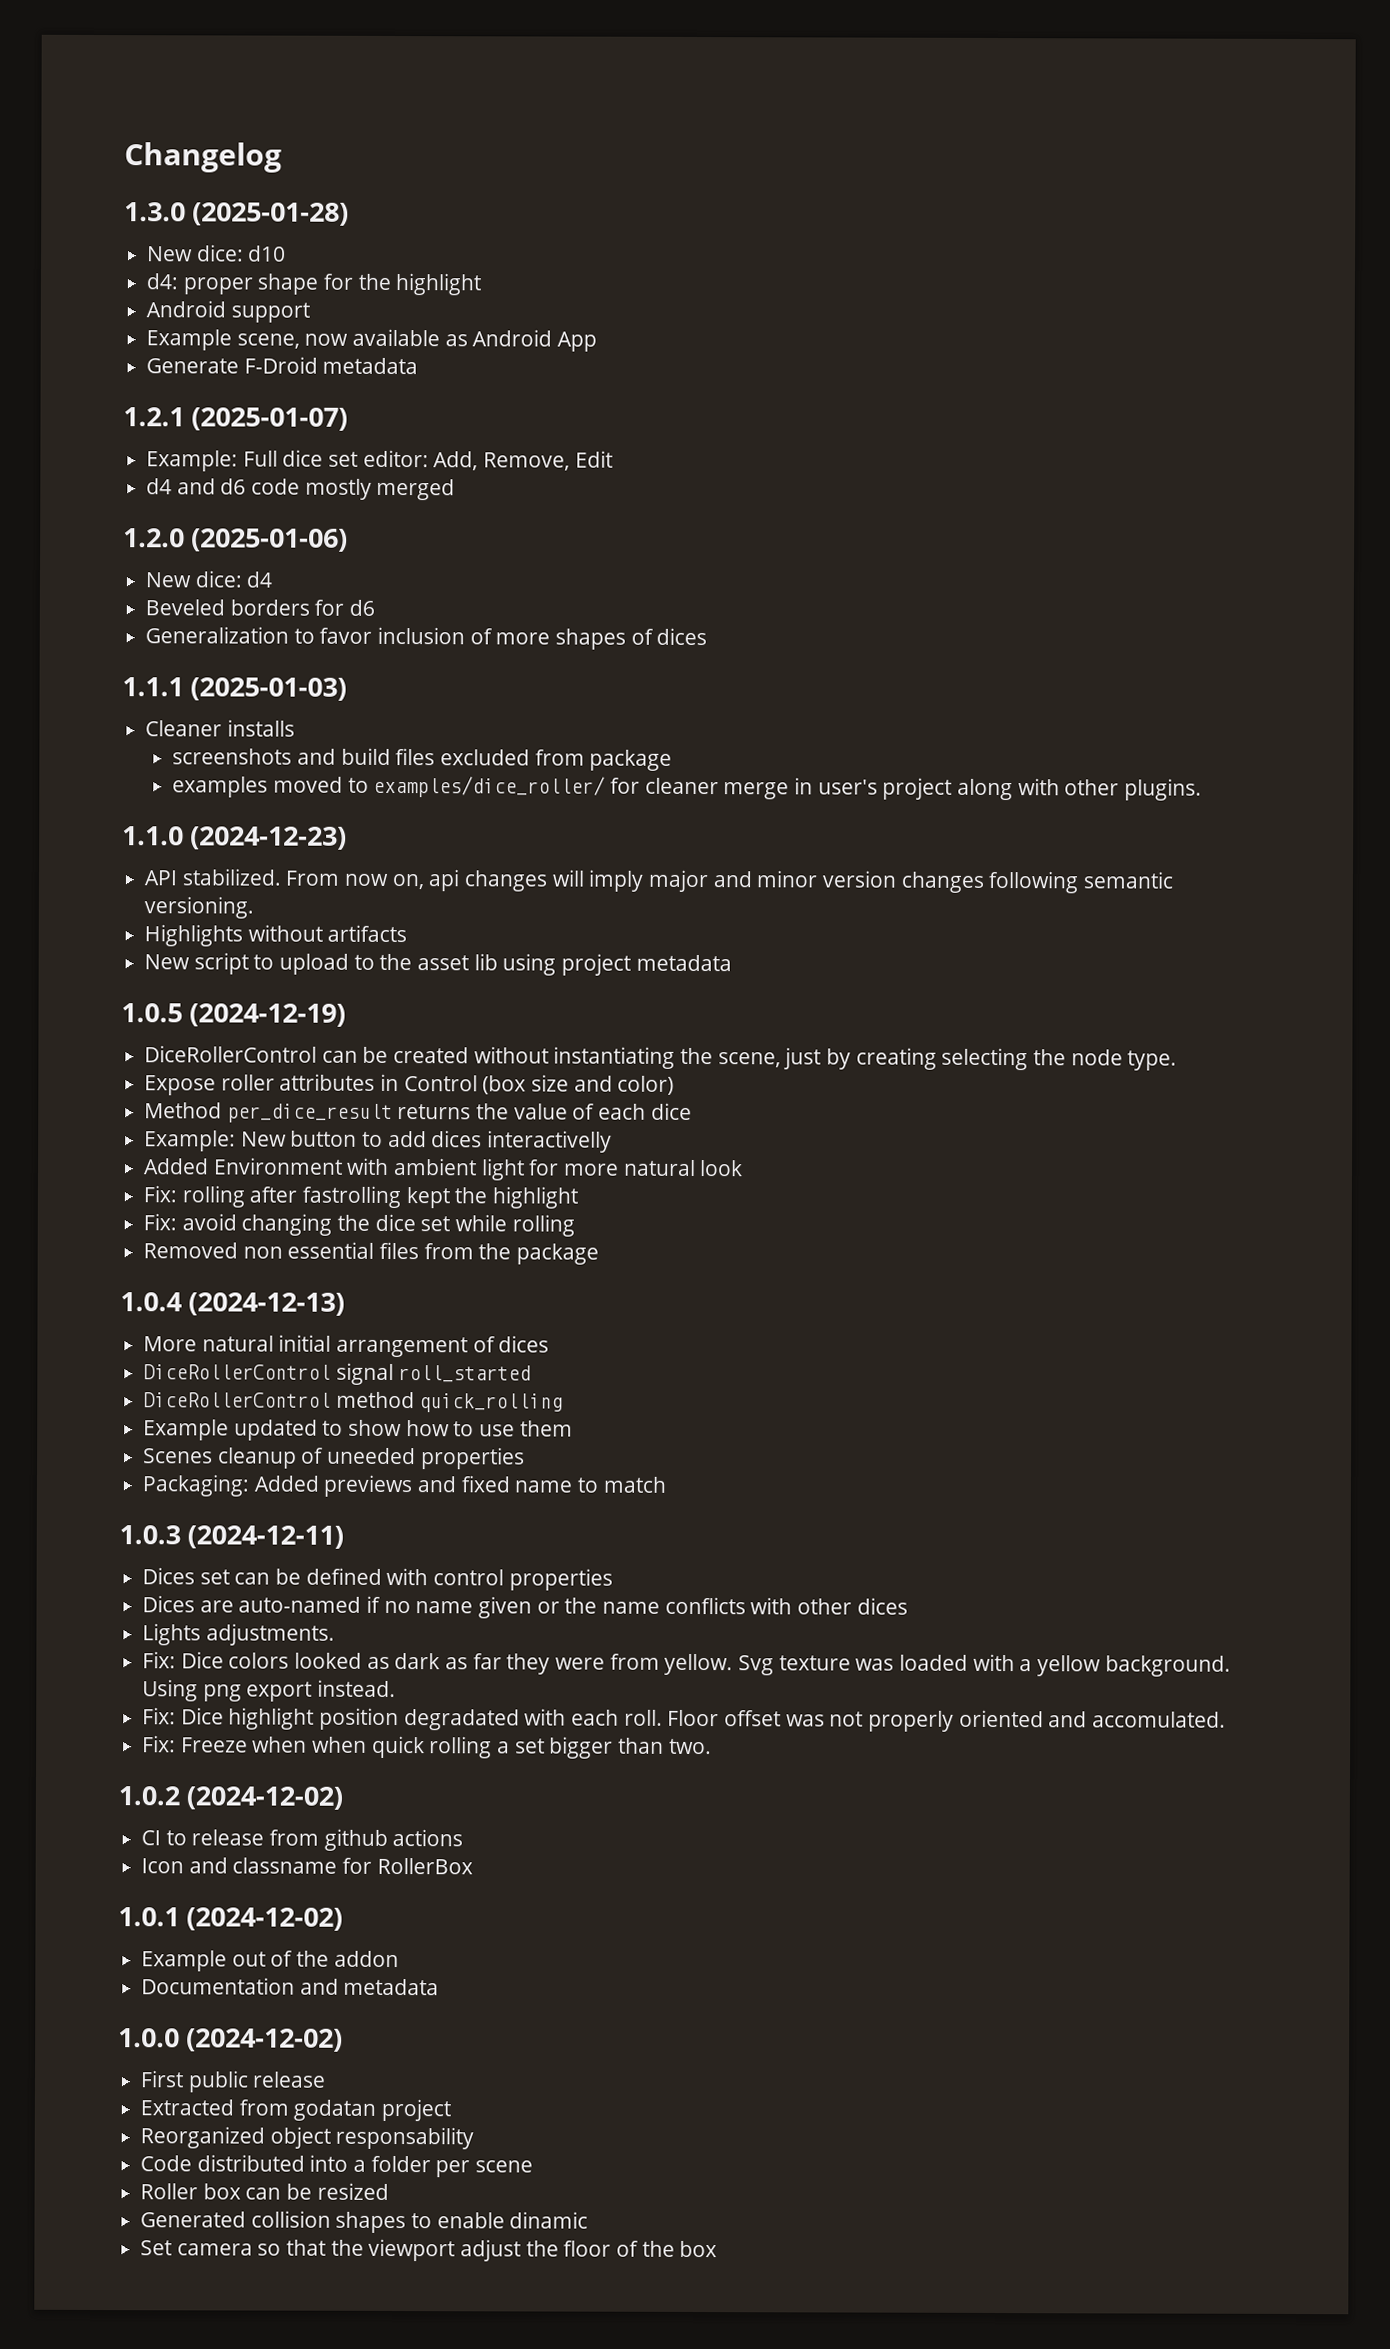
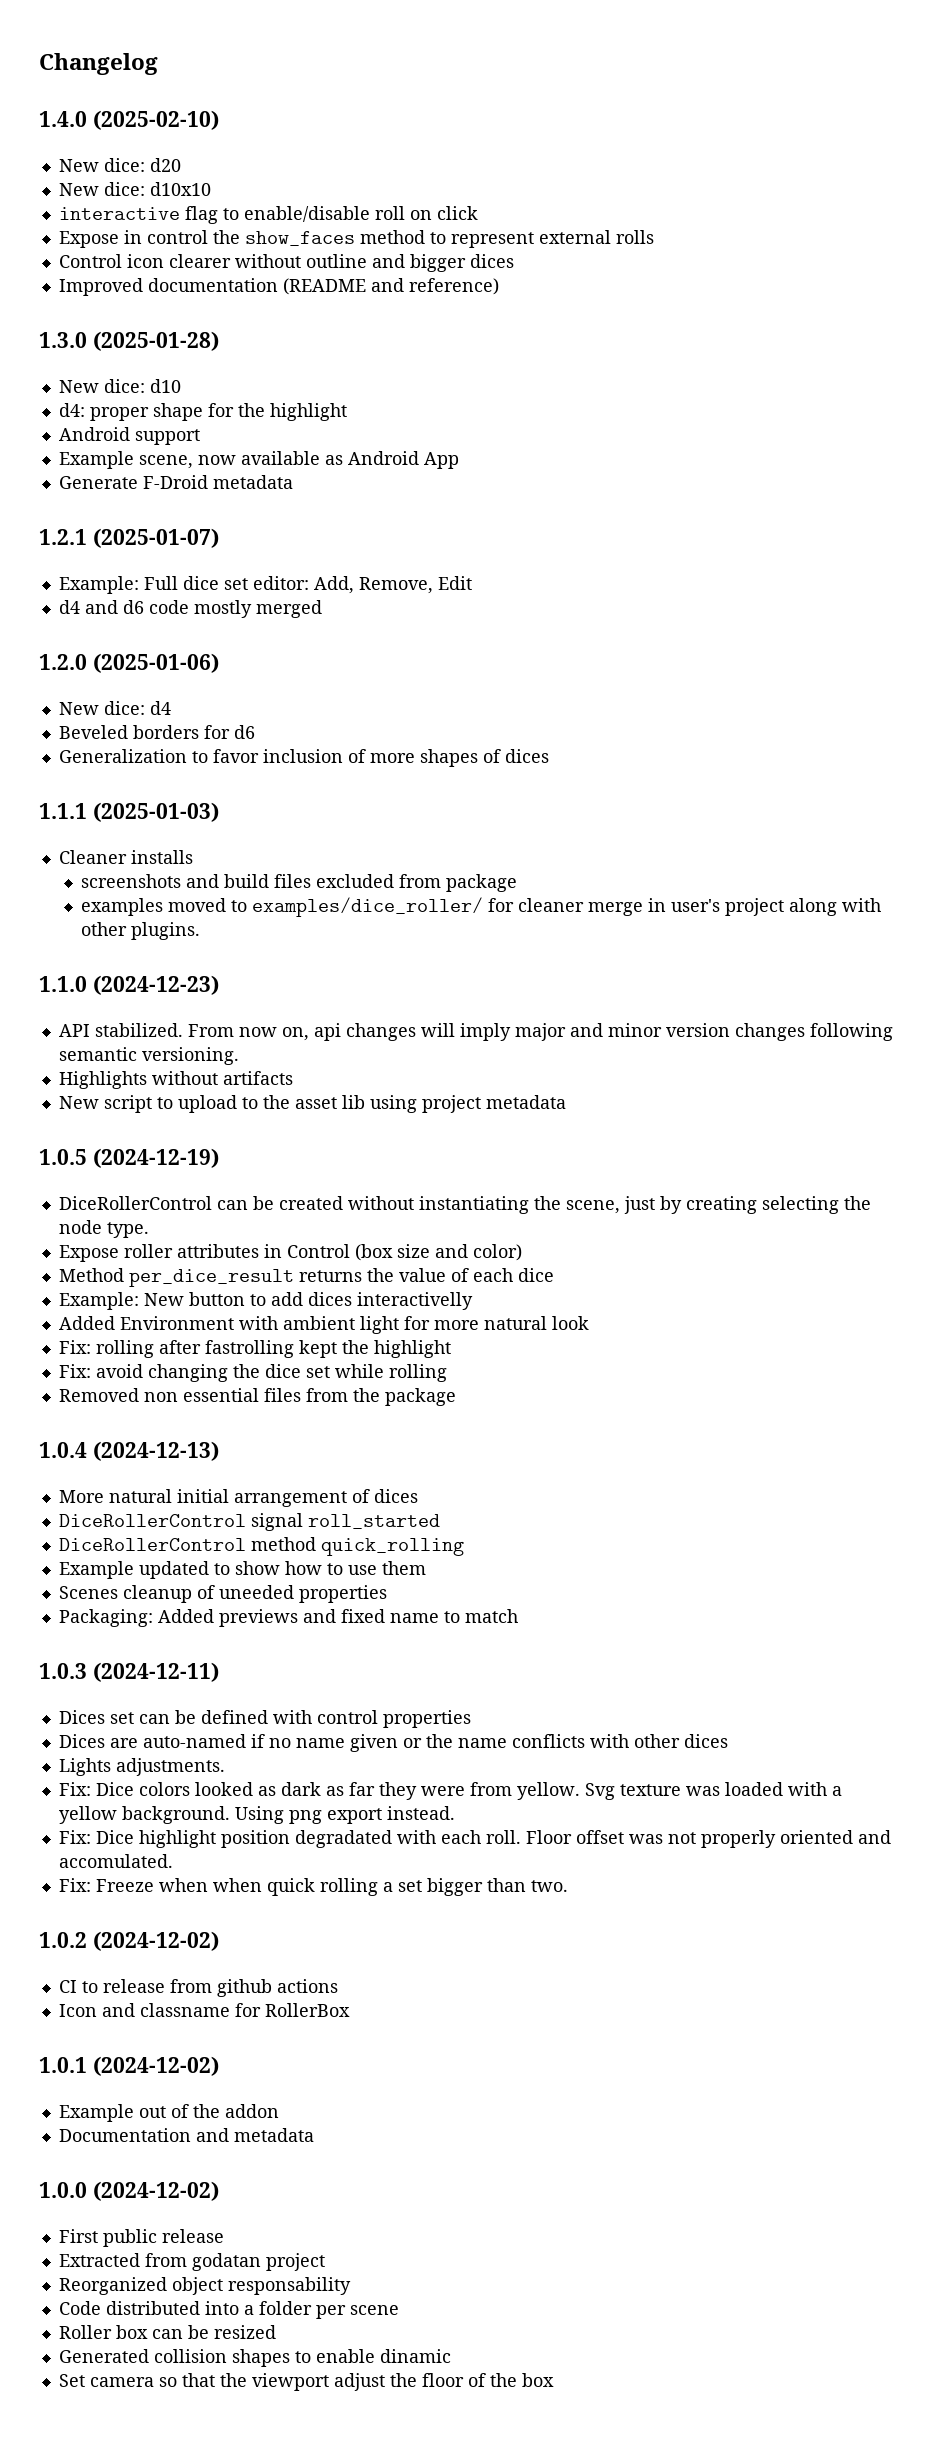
+ 1.4.0 (2025-02-10)
+ New dice: d20
+ New dice: d10x10
+ interactive flag to enable/disable roll on click
+ Expose in control the show_faces method to represent external rolls
+ Control icon clearer without outline and bigger dices
+ Improved documentation (README and reference)

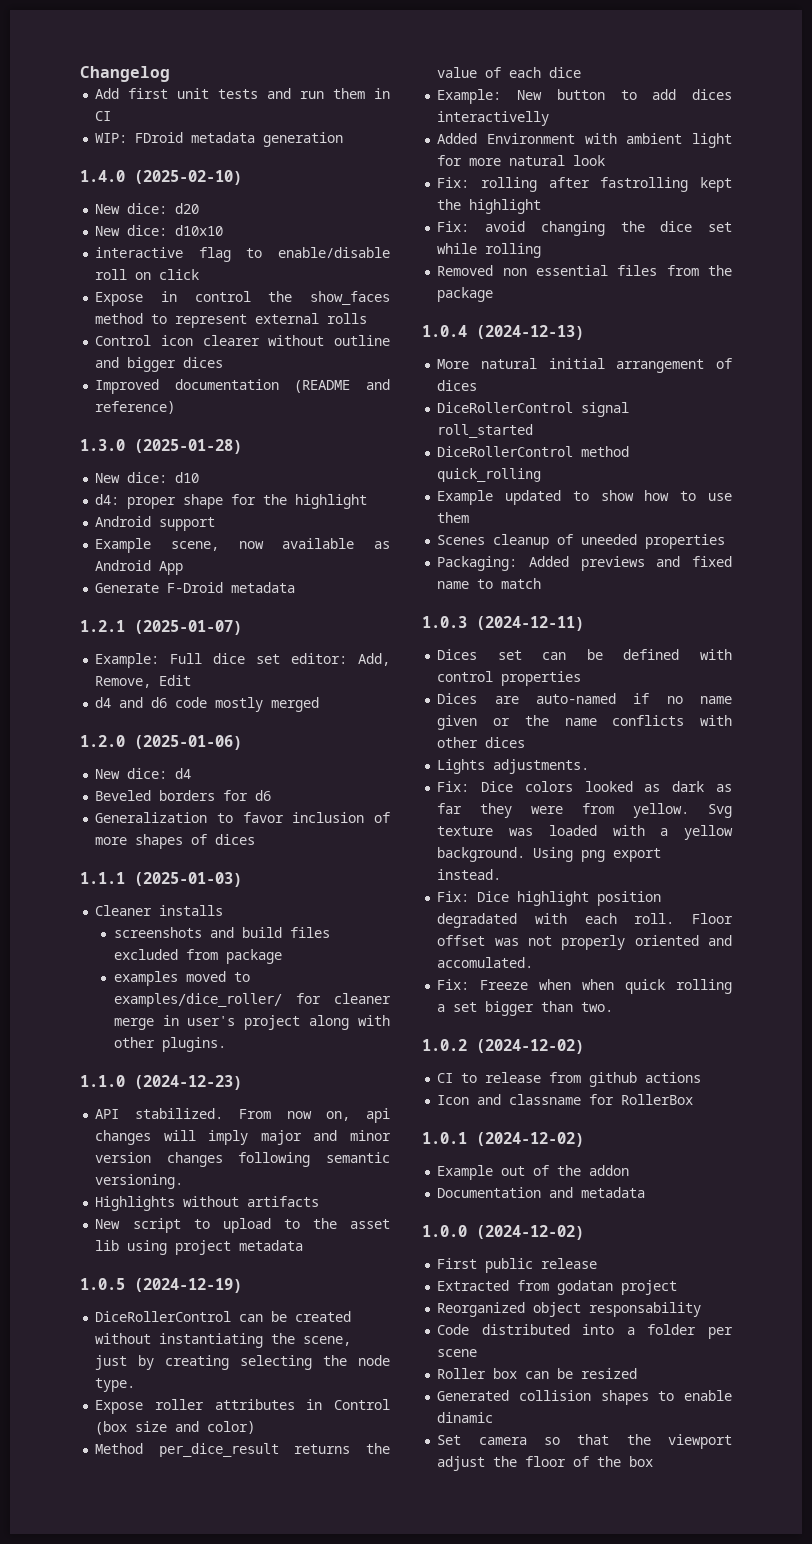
+ Add first unit tests and run them in CI
+ WIP: FDroid metadata generation

